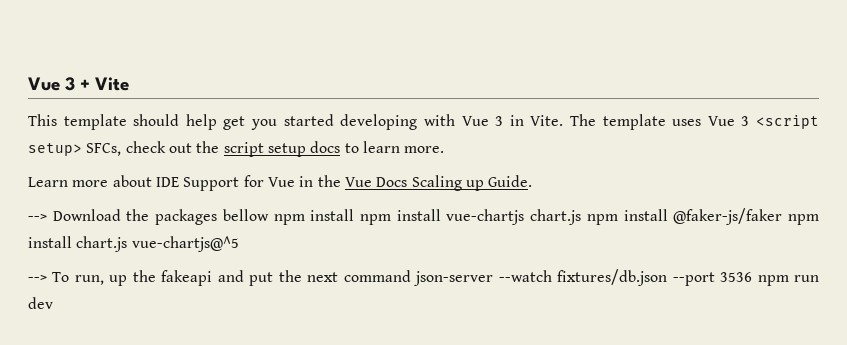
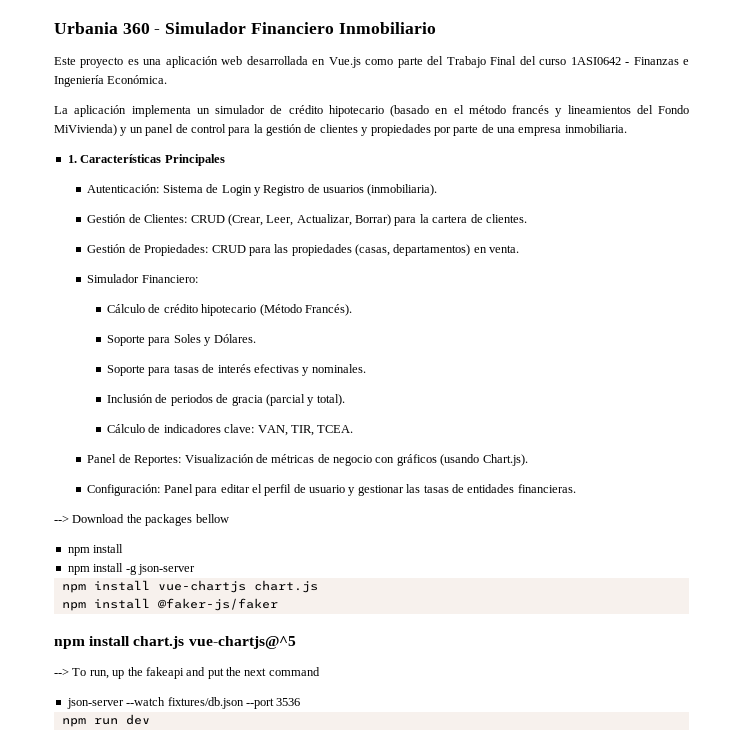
- Vue 3 + Vite
- This template should help get you started developing with Vue 3 in Vite. The template uses Vue 3 <script setup> SFCs, check out the script setup docs to learn more.
- Learn more about IDE Support for Vue in the Vue Docs Scaling up Guide.
+ Urbania 360 - Simulador Financiero Inmobiliario
+ Este proyecto es una aplicación web desarrollada en Vue.js como parte del Trabajo Final del curso 1ASI0642 - Finanzas e Ingeniería Económica.
+ La aplicación implementa un simulador de crédito hipotecario (basado en el método francés y lineamientos del Fondo MiVivienda) y un panel de control para la gestión de clientes y propiedades por parte de una empresa inmobiliaria.
+ 1. Características Principales
+ Autenticación: Sistema de Login y Registro de usuarios (inmobiliaria).
+ Gestión de Clientes: CRUD (Crear, Leer, Actualizar, Borrar) para la cartera de clientes.
+ Gestión de Propiedades: CRUD para las propiedades (casas, departamentos) en venta.
+ Simulador Financiero:
+ Cálculo de crédito hipotecario (Método Francés).
+ Soporte para Soles y Dólares.
+ Soporte para tasas de interés efectivas y nominales.
+ Inclusión de periodos de gracia (parcial y total).
+ Cálculo de indicadores clave: VAN, TIR, TCEA.
+ Panel de Reportes: Visualización de métricas de negocio con gráficos (usando Chart.js).
+ Configuración: Panel para editar el perfil de usuario y gestionar las tasas de entidades financieras.
- --> Download the packages bellow npm install npm install vue-chartjs chart.js npm install @faker-js/faker npm install chart.js vue-chartjs@^5
+ --> Download the packages bellow
+ npm install
+ npm install -g json-server
+ npm install vue-chartjs chart.js
+ npm install @faker-js/faker
+ npm install chart.js vue-chartjs@^5
- --> To run, up the fakeapi and put the next command json-server --watch fixtures/db.json --port 3536 npm run dev
+ --> To run, up the fakeapi and put the next command
+ json-server --watch fixtures/db.json --port 3536
+ npm run dev

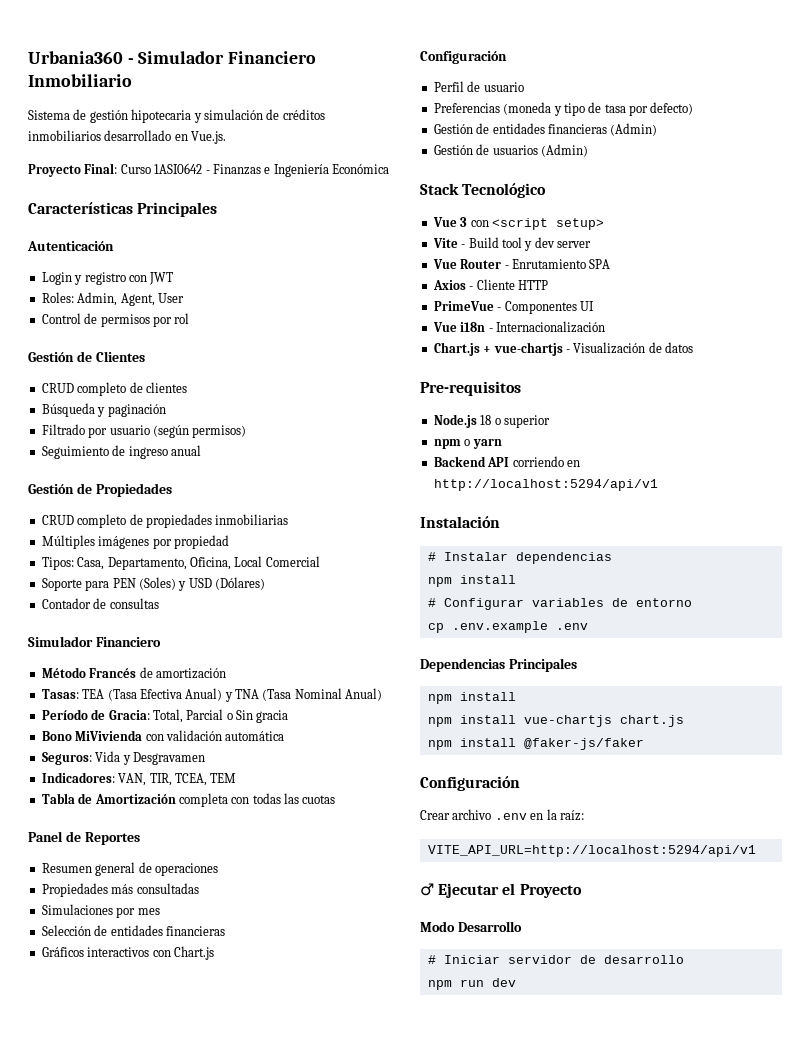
- Urbania 360 - Simulador Financiero Inmobiliario
+ Urbania360 - Simulador Financiero Inmobiliario
- Este proyecto es una aplicación web desarrollada en Vue.js como parte del Trabajo Final del curso 1ASI0642 - Finanzas e Ingeniería Económica.
- La aplicación implementa un simulador de crédito hipotecario (basado en el método francés y lineamientos del Fondo MiVivienda) y un panel de control para la gestión de clientes y propiedades por parte de una empresa inmobiliaria.
- 1. Características Principales
- Autenticación: Sistema de Login y Registro de usuarios (inmobiliaria).
- Gestión de Clientes: CRUD (Crear, Leer, Actualizar, Borrar) para la cartera de clientes.
- Gestión de Propiedades: CRUD para las propiedades (casas, departamentos) en venta.
- Simulador Financiero:
- Cálculo de crédito hipotecario (Método Francés).
- Soporte para Soles y Dólares.
- Soporte para tasas de interés efectivas y nominales.
- Inclusión de periodos de gracia (parcial y total).
- Cálculo de indicadores clave: VAN, TIR, TCEA.
- Panel de Reportes: Visualización de métricas de negocio con gráficos (usando Chart.js).
- Configuración: Panel para editar el perfil de usuario y gestionar las tasas de entidades financieras.
- --> Download the packages bellow
+ Sistema de gestión hipotecaria y simulación de créditos inmobiliarios desarrollado en Vue.js.
+ Proyecto Final: Curso 1ASI0642 - Finanzas e Ingeniería Económica
+ Características Principales
+ Autenticación
+ Login y registro con JWT
+ Roles: Admin, Agent, User
+ Control de permisos por rol
+ Gestión de Clientes
+ CRUD completo de clientes
+ Búsqueda y paginación
+ Filtrado por usuario (según permisos)
+ Seguimiento de ingreso anual
+ Gestión de Propiedades
+ CRUD completo de propiedades inmobiliarias
+ Múltiples imágenes por propiedad
+ Tipos: Casa, Departamento, Oficina, Local Comercial
+ Soporte para PEN (Soles) y USD (Dólares)
+ Contador de consultas
+ Simulador Financiero
+ Método Francés de amortización
+ Tasas: TEA (Tasa Efectiva Anual) y TNA (Tasa Nominal Anual)
+ Período de Gracia: Total, Parcial o Sin gracia
+ Bono MiVivienda con validación automática
+ Seguros: Vida y Desgravamen
+ Indicadores: VAN, TIR, TCEA, TEM
+ Tabla de Amortización completa con todas las cuotas
+ Panel de Reportes
+ Resumen general de operaciones
+ Propiedades más consultadas
+ Simulaciones por mes
+ Selección de entidades financieras
+ Gráficos interactivos con Chart.js
+ Configuración
+ Perfil de usuario
+ Preferencias (moneda y tipo de tasa por defecto)
+ Gestión de entidades financieras (Admin)
+ Gestión de usuarios (Admin)
+ Stack Tecnológico
+ Vue 3 con <script setup>
+ Vite - Build tool y dev server
+ Vue Router - Enrutamiento SPA
+ Axios - Cliente HTTP
+ PrimeVue - Componentes UI
+ Vue i18n - Internacionalización
+ Chart.js + vue-chartjs - Visualización de datos
+ Pre-requisitos
+ Node.js 18 o superior
+ npm o yarn
+ Backend API corriendo en http://localhost:5294/api/v1
+ Instalación
+ # Instalar dependencias
  npm install
- npm install -g json-server
+ # Configurar variables de entorno
+ cp .env.example .env
+ Dependencias Principales
+ npm install
  npm install @faker-js/faker
- npm install chart.js vue-chartjs@^5
- --> To run, up the fakeapi and put the next command
- json-server --watch fixtures/db.json --port 3536
+ Configuración
+ Crear archivo .env en la raíz:
+ VITE_API_URL=http://localhost:5294/api/v1
+ ♂ Ejecutar el Proyecto
+ Modo Desarrollo
+ # Iniciar servidor de desarrollo

